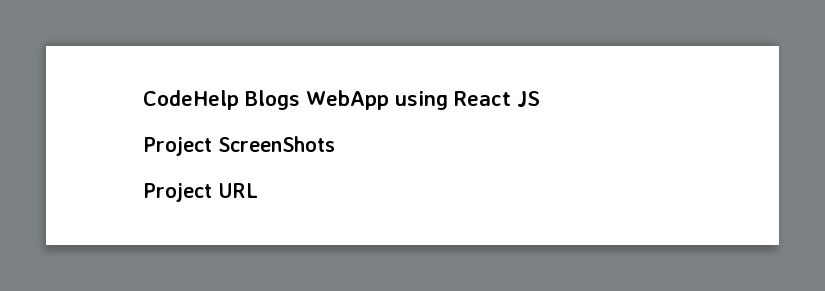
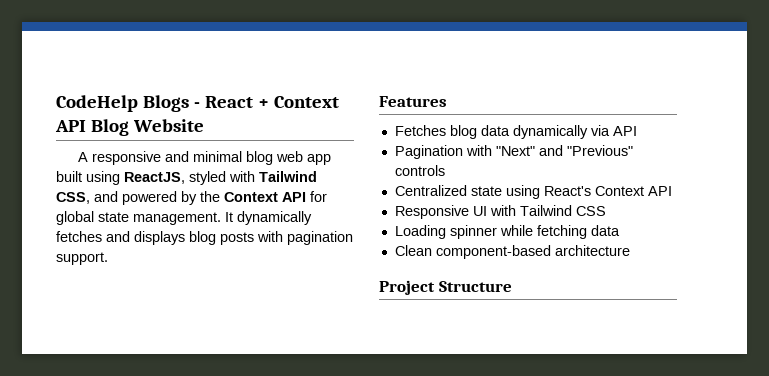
- CodeHelp Blogs WebApp using React JS
- Project ScreenShots
- Project URL
+ CodeHelp Blogs - React + Context API Blog Website
+ A responsive and minimal blog web app built using ReactJS, styled with Tailwind CSS, and powered by the Context API for global state management. It dynamically fetches and displays blog posts with pagination support.
+ Features
+ Fetches blog data dynamically via API
+ Pagination with "Next" and "Previous" controls
+ Centralized state using React's Context API
+ Responsive UI with Tailwind CSS
+ Loading spinner while fetching data
+ Clean component-based architecture
+ Project Structure

